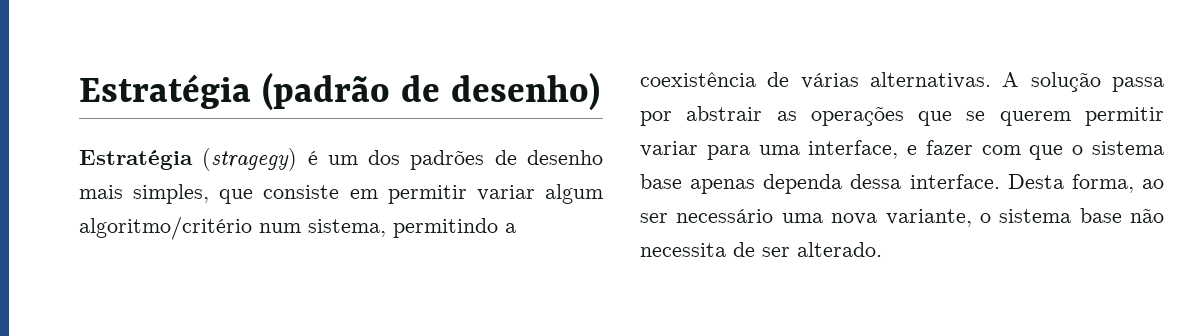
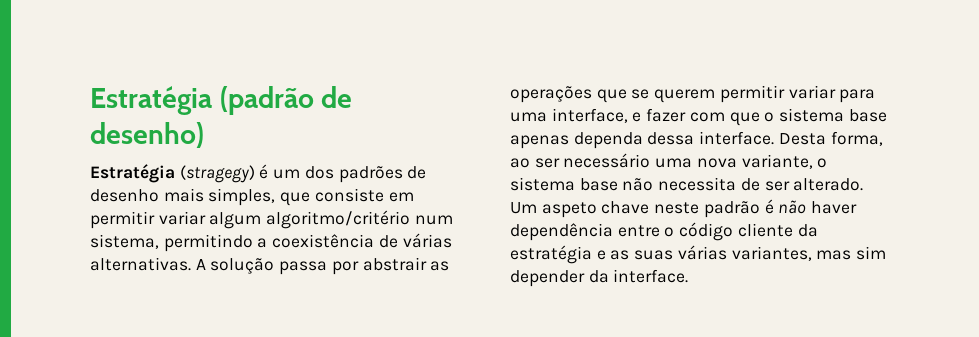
+ Um aspeto chave neste padrão é não haver dependência entre o código cliente da estratégia e as suas várias variantes, mas sim depender da interface.

